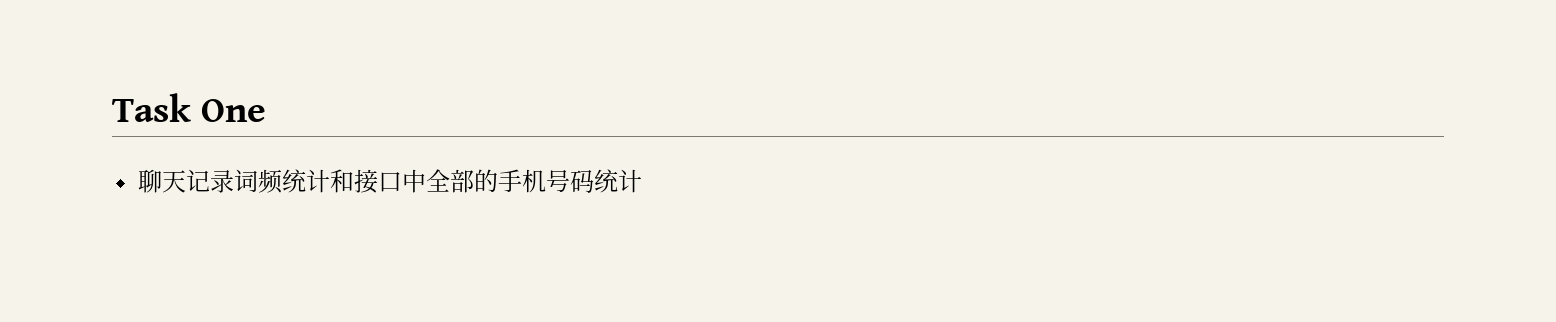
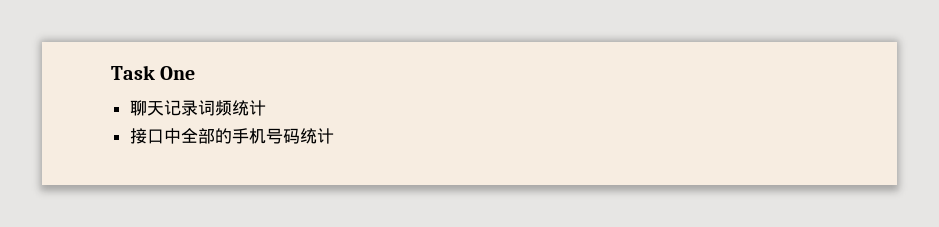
- 聊天记录词频统计和接口中全部的手机号码统计
+ 聊天记录词频统计
+ 接口中全部的手机号码统计

